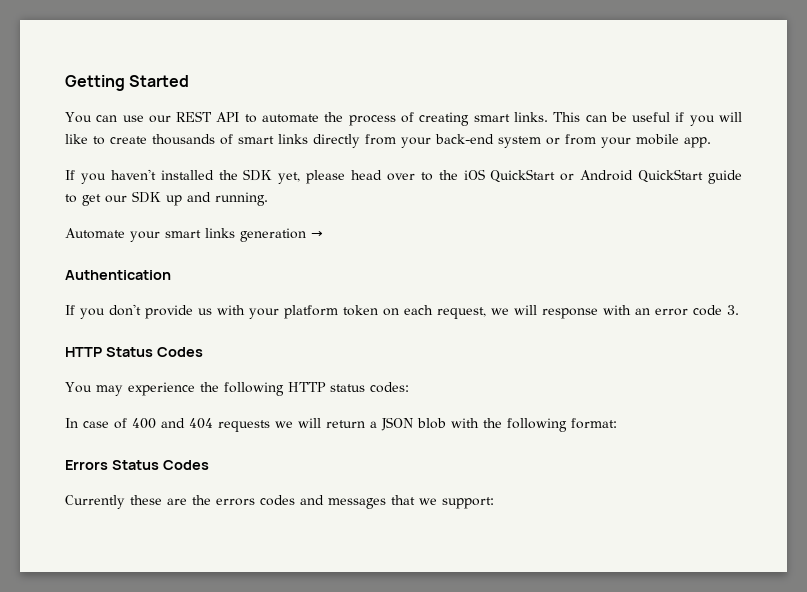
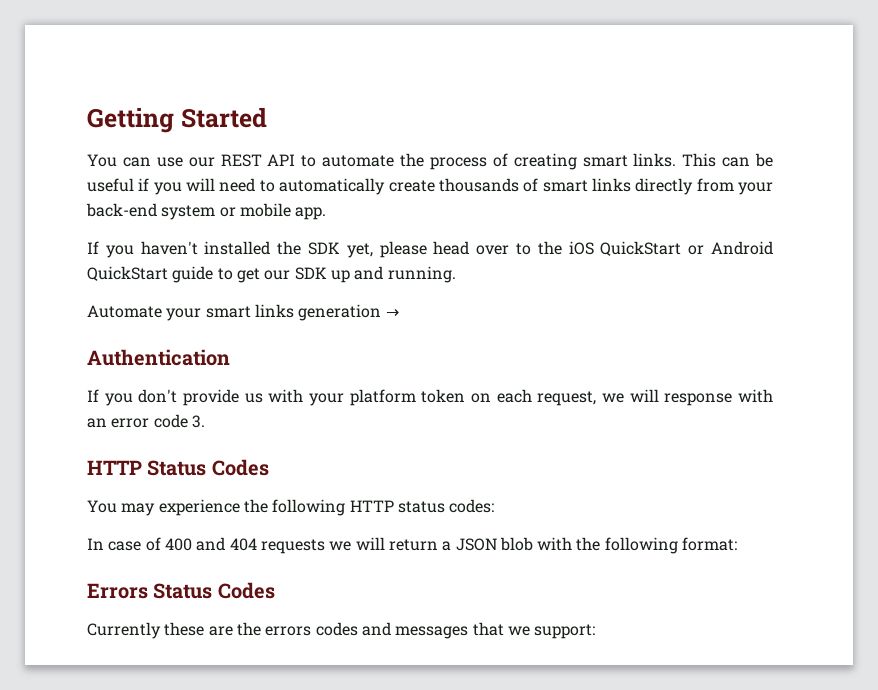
- This can be useful if you will like to create thousands of smart links directly from your back-end system or from your mobile app.
+ This can be useful if you will need to automatically create thousands of smart links directly from your back-end system or mobile app.

